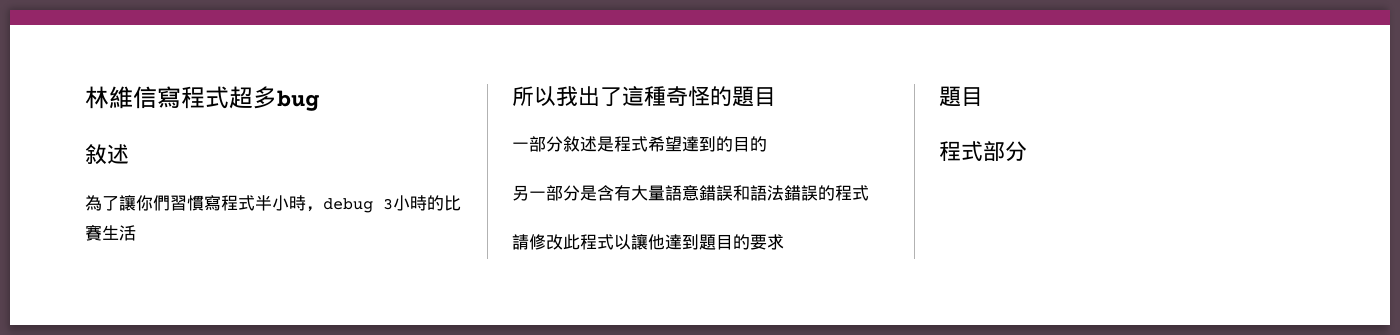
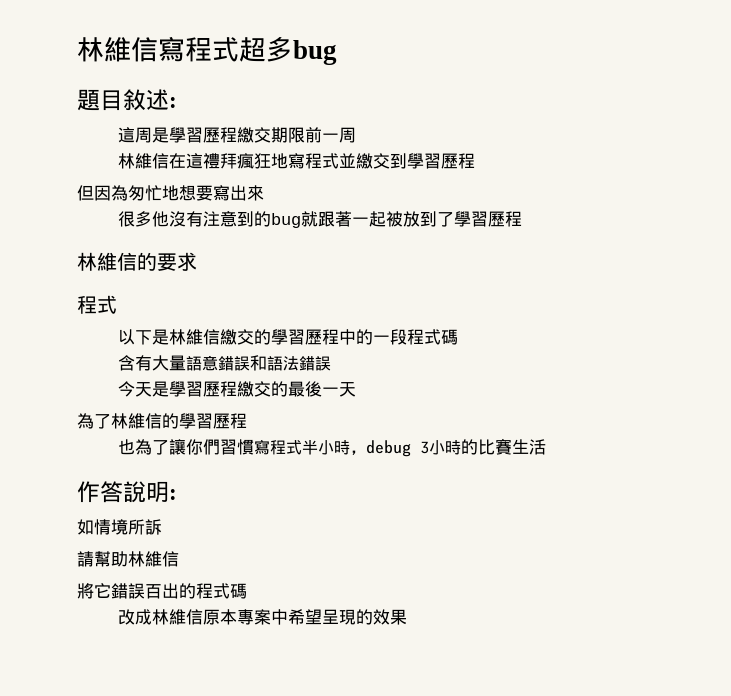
  林維信寫程式超多bug
- 敘述
- 為了讓你們習慣寫程式半小時，debug 3小時的比賽生活
+ 題目敘述:
+ 這周是學習歷程繳交期限前一周
+ 林維信在這禮拜瘋狂地寫程式並繳交到學習歷程
+ 但因為匆忙地想要寫出來
+ 很多他沒有注意到的bug就跟著一起被放到了學習歷程
+ 林維信的要求
+ 程式
+ 以下是林維信繳交的學習歷程中的一段程式碼
+ 含有大量語意錯誤和語法錯誤
+ 今天是學習歷程繳交的最後一天
+ 為了林維信的學習歷程
+ 也為了讓你們習慣寫程式半小時，debug 3小時的比賽生活
- 所以我出了這種奇怪的題目
- 一部分敘述是程式希望達到的目的
- 另一部分是含有大量語意錯誤和語法錯誤的程式
- 請修改此程式以讓他達到題目的要求
- 題目
- 程式部分
+ 作答說明:
+ 如情境所訴
+ 請幫助林維信
+ 將它錯誤百出的程式碼
+ 改成林維信原本專案中希望呈現的效果

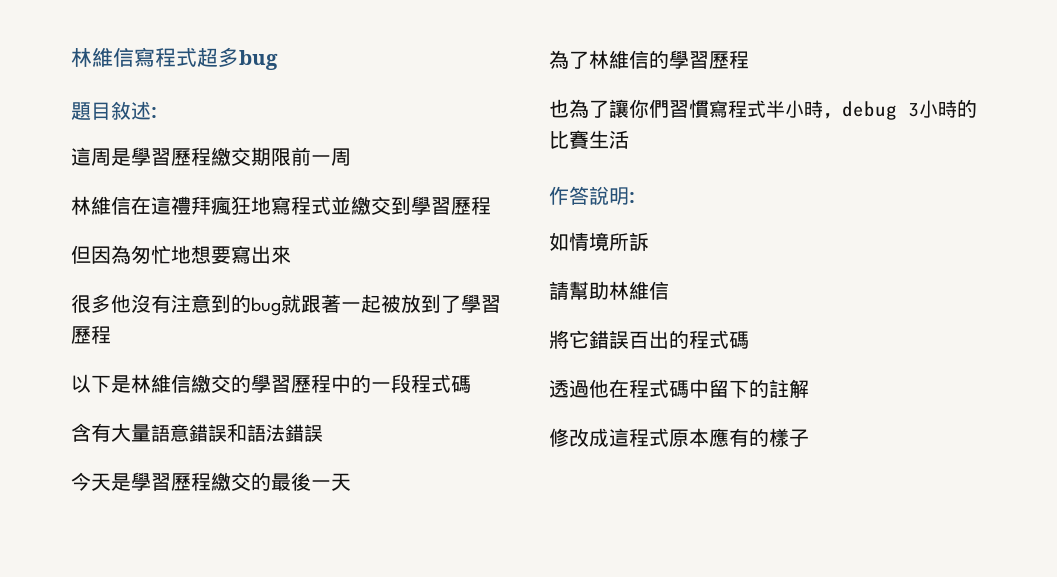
- 林維信的要求
- 程式
- 改成林維信原本專案中希望呈現的效果
+ 透過他在程式碼中留下的註解
+ 修改成這程式原本應有的樣子

